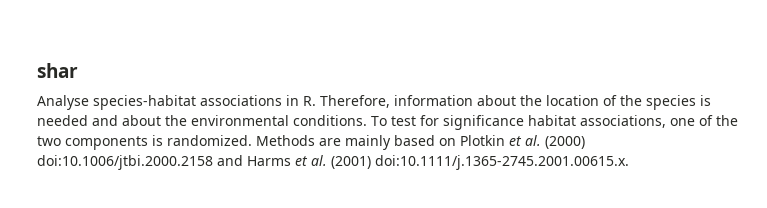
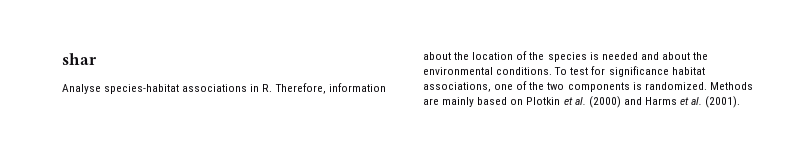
- Methods are mainly based on Plotkin et al. (2000) doi:10.1006/jtbi.2000.2158 and Harms et al. (2001) doi:10.1111/j.1365-2745.2001.00615.x.
+ Methods are mainly based on Plotkin et al. (2000) and Harms et al. (2001).

